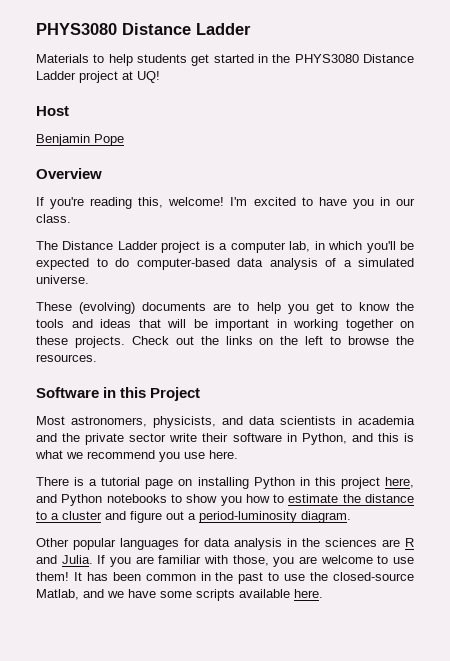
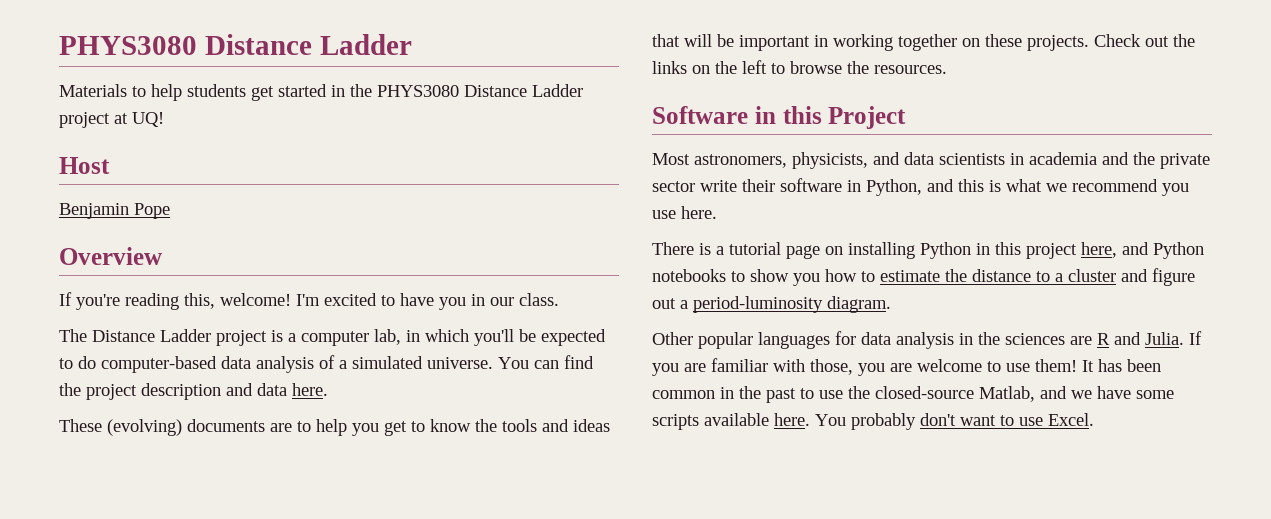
+ You can find the project description and data here.
+ You probably don't want to use Excel.

